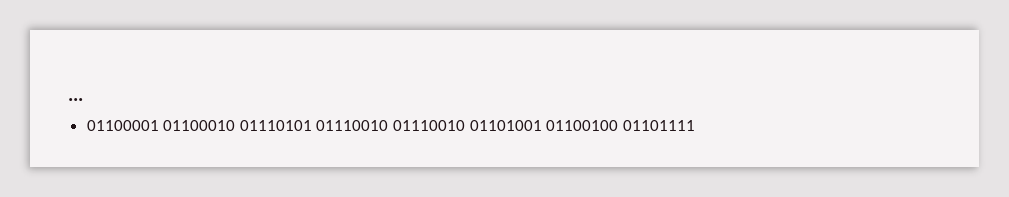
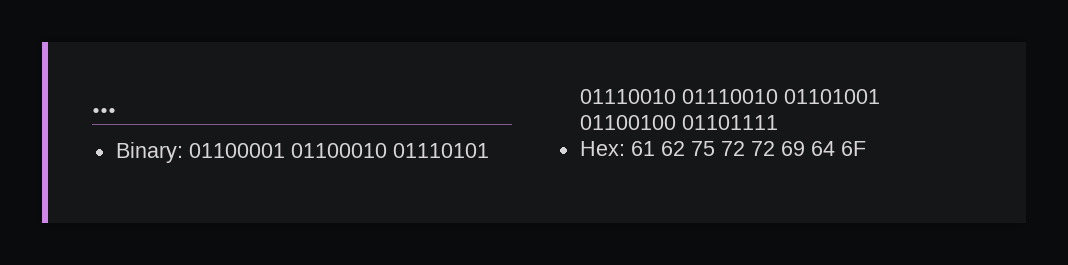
- 01100001 01100010 01110101 01110010 01110010 01101001 01100100 01101111
+ Binary: 01100001 01100010 01110101 01110010 01110010 01101001 01100100 01101111
+ Hex: 61 62 75 72 72 69 64 6F

